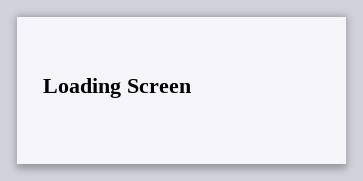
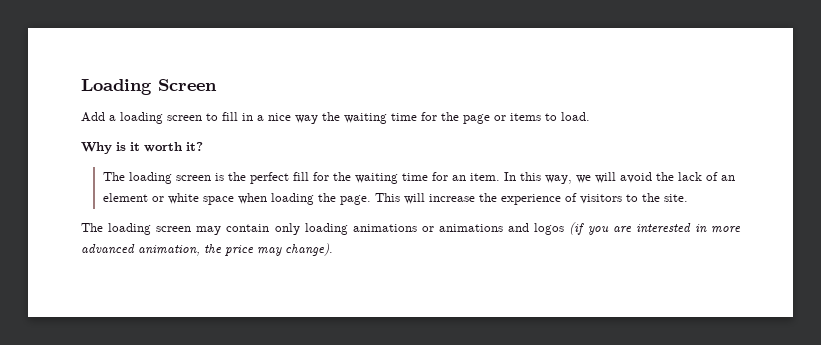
+ Add a loading screen to fill in a nice way the waiting time for the page or items to load.
+ Why is it worth it?
+ The loading screen is the perfect fill for the waiting time for an item. In this way, we will avoid the lack of an element or white space when loading the page. This will increase the experience of visitors to the site.
+ The loading screen may contain only loading animations or animations and logos (if you are interested in more advanced animation, the price may change).

